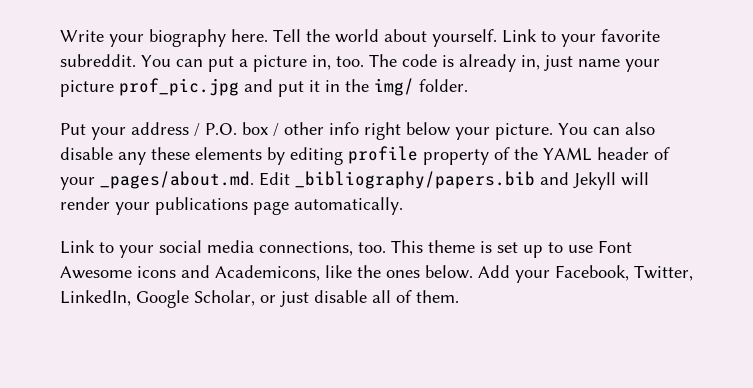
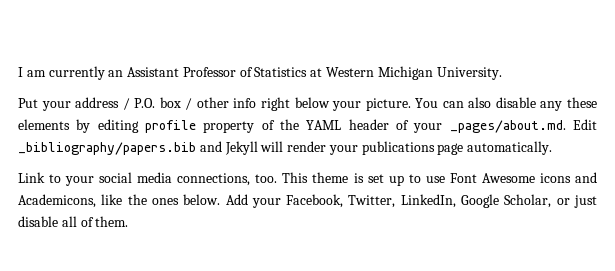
- Write your biography here. Tell the world about yourself. Link to your favorite subreddit. You can put a picture in, too. The code is already in, just name your picture prof_pic.jpg and put it in the img/ folder.
+ I am currently an Assistant Professor of Statistics at Western Michigan University.

